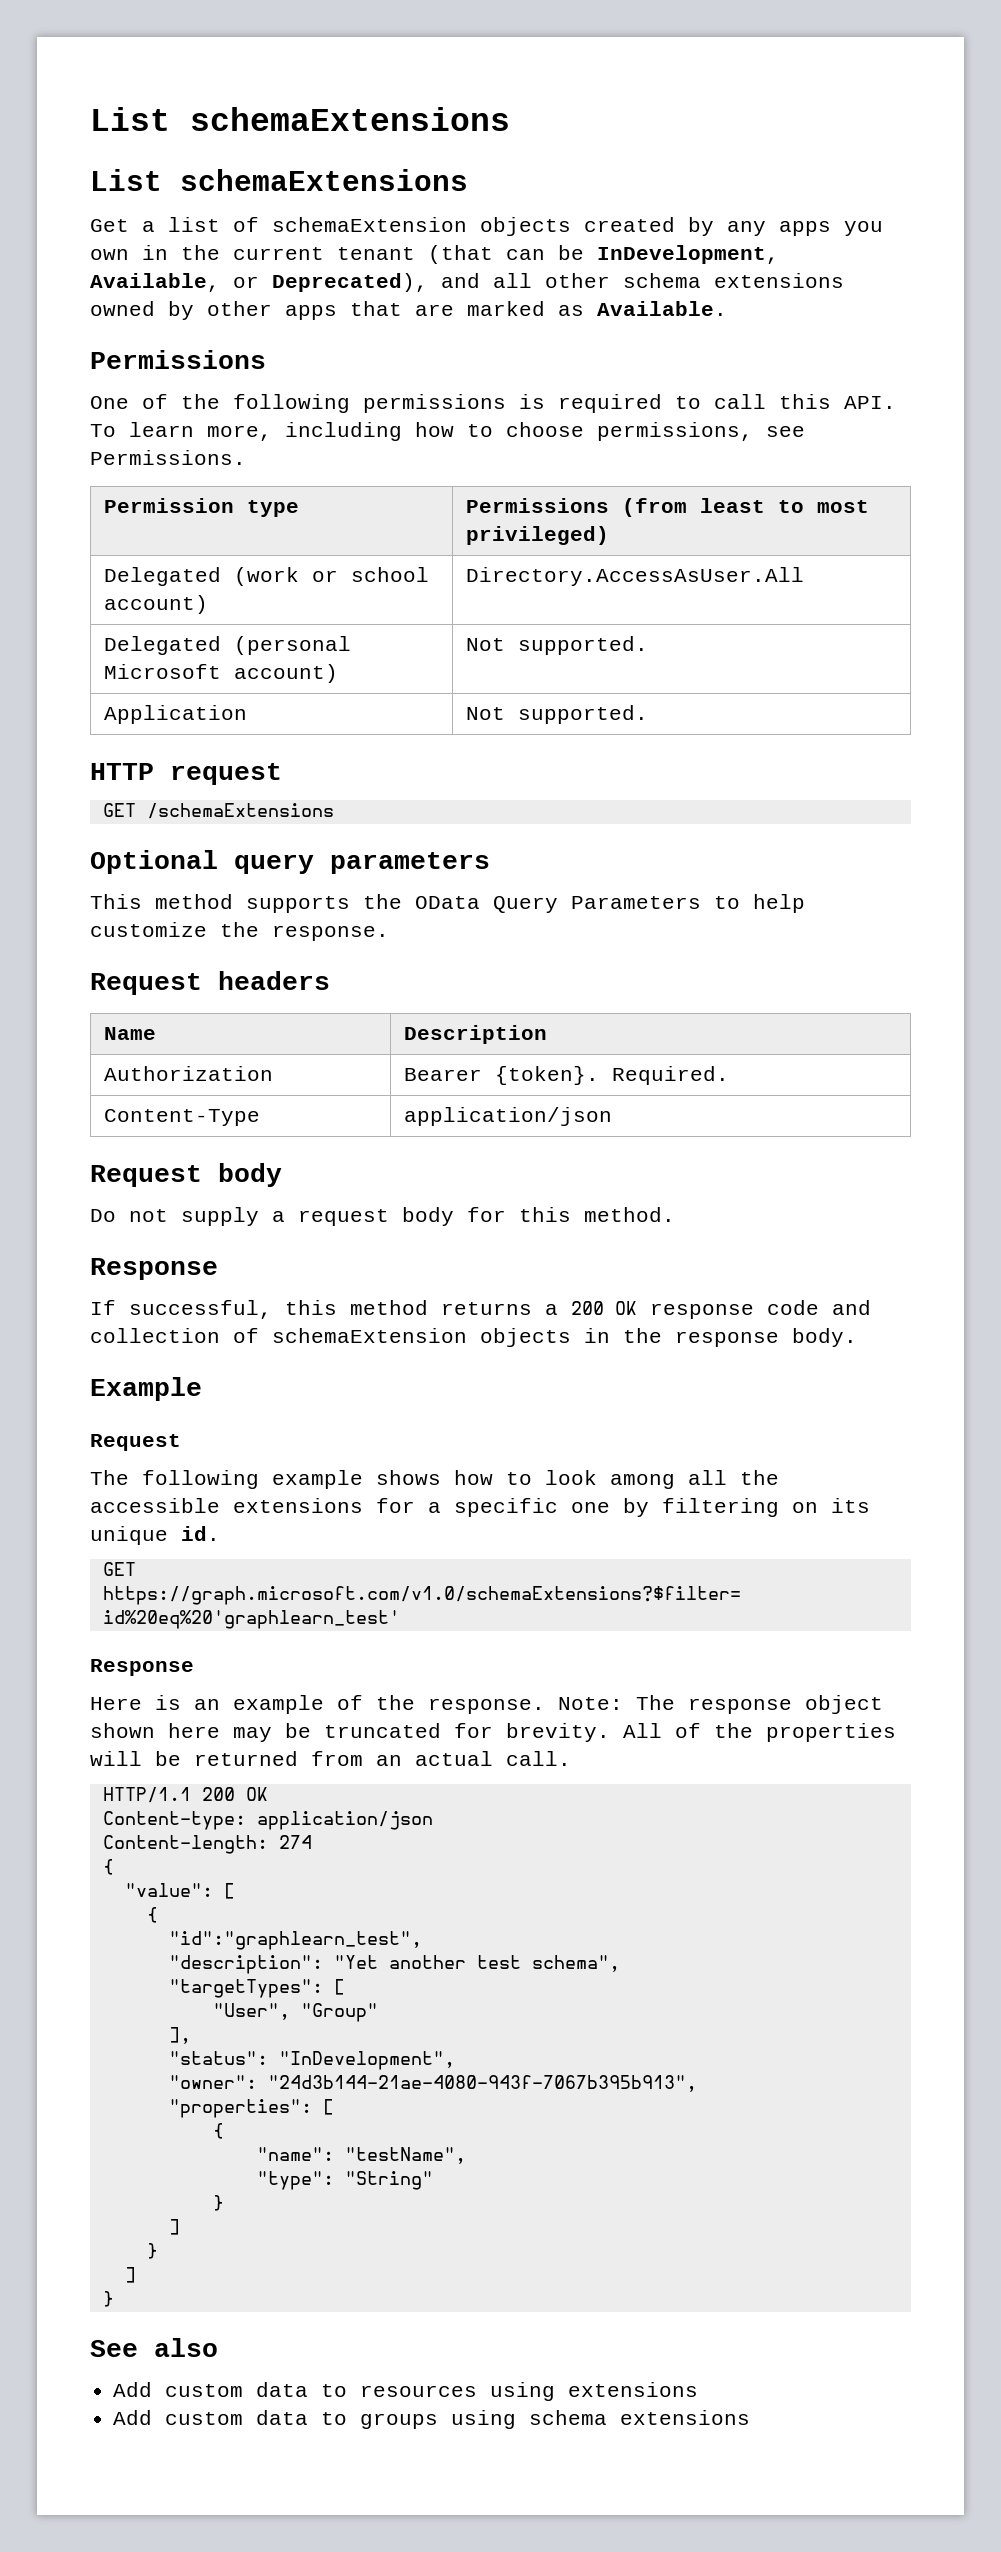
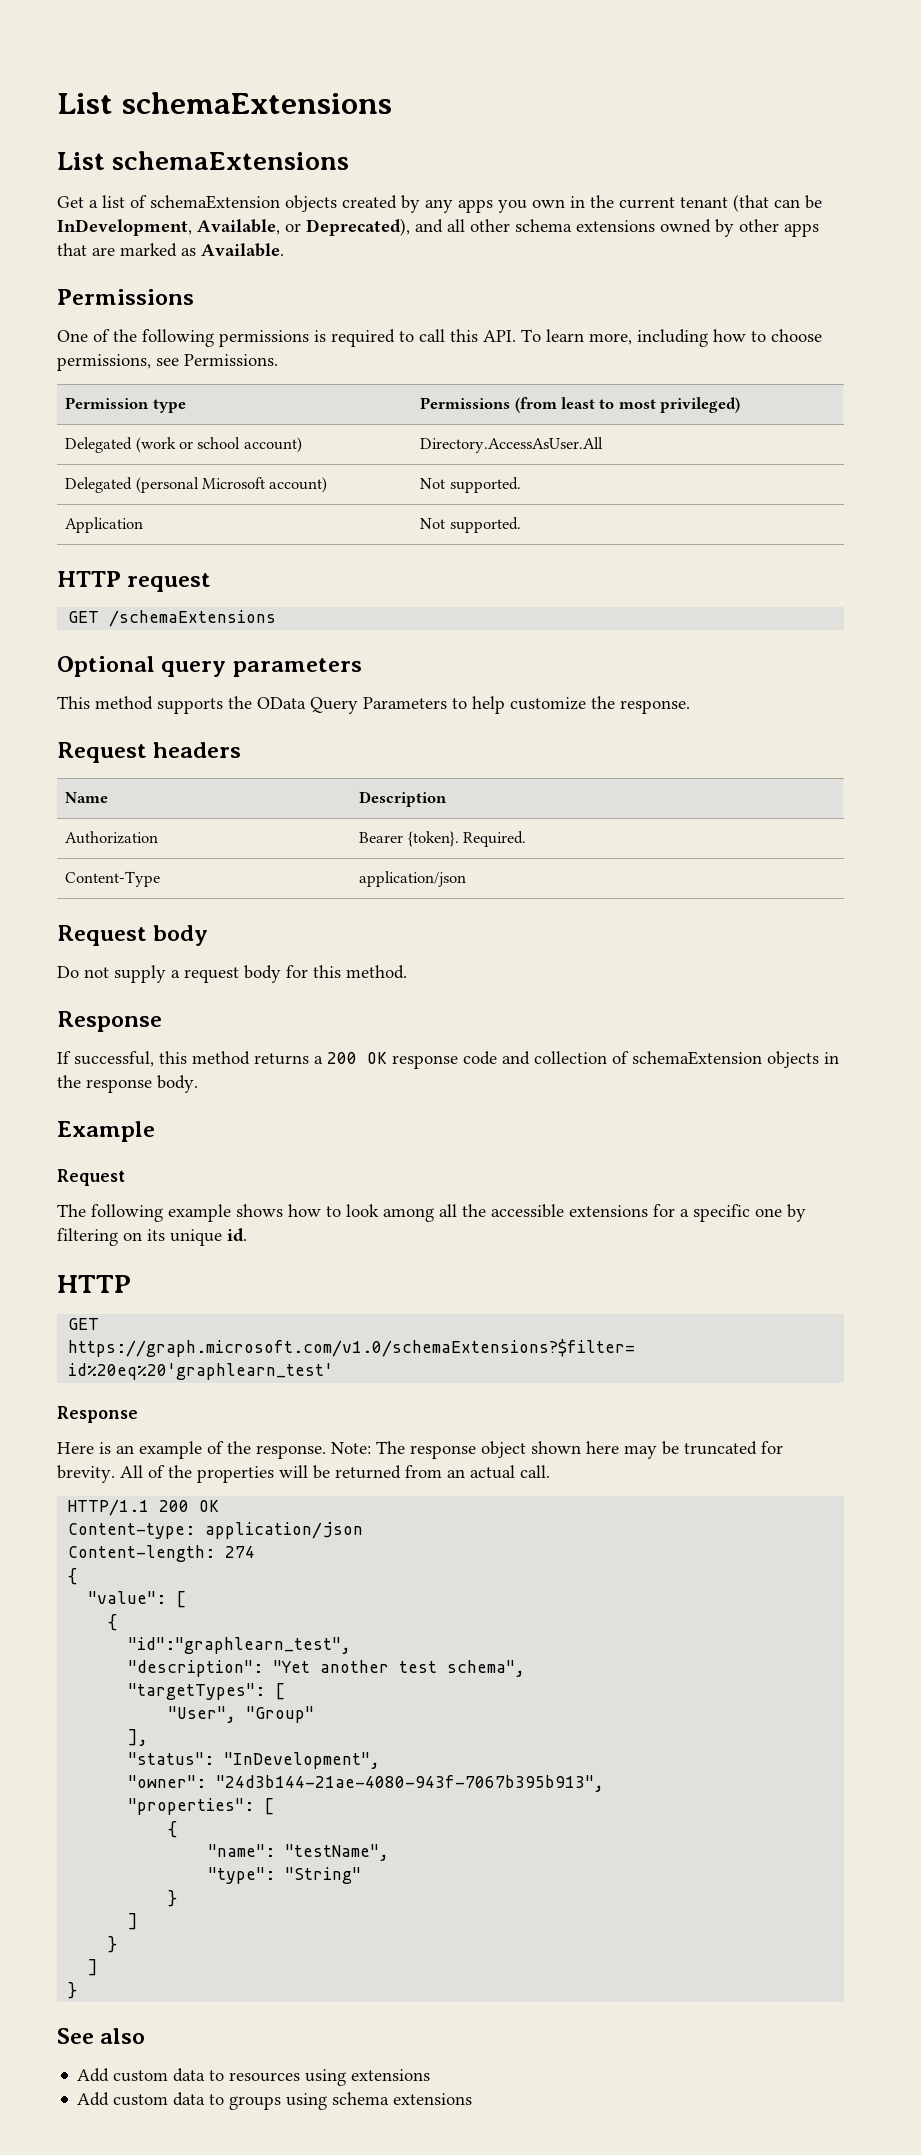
  The following example shows how to look among all the accessible extensions for a specific one by filtering on its unique id.
+ HTTP

